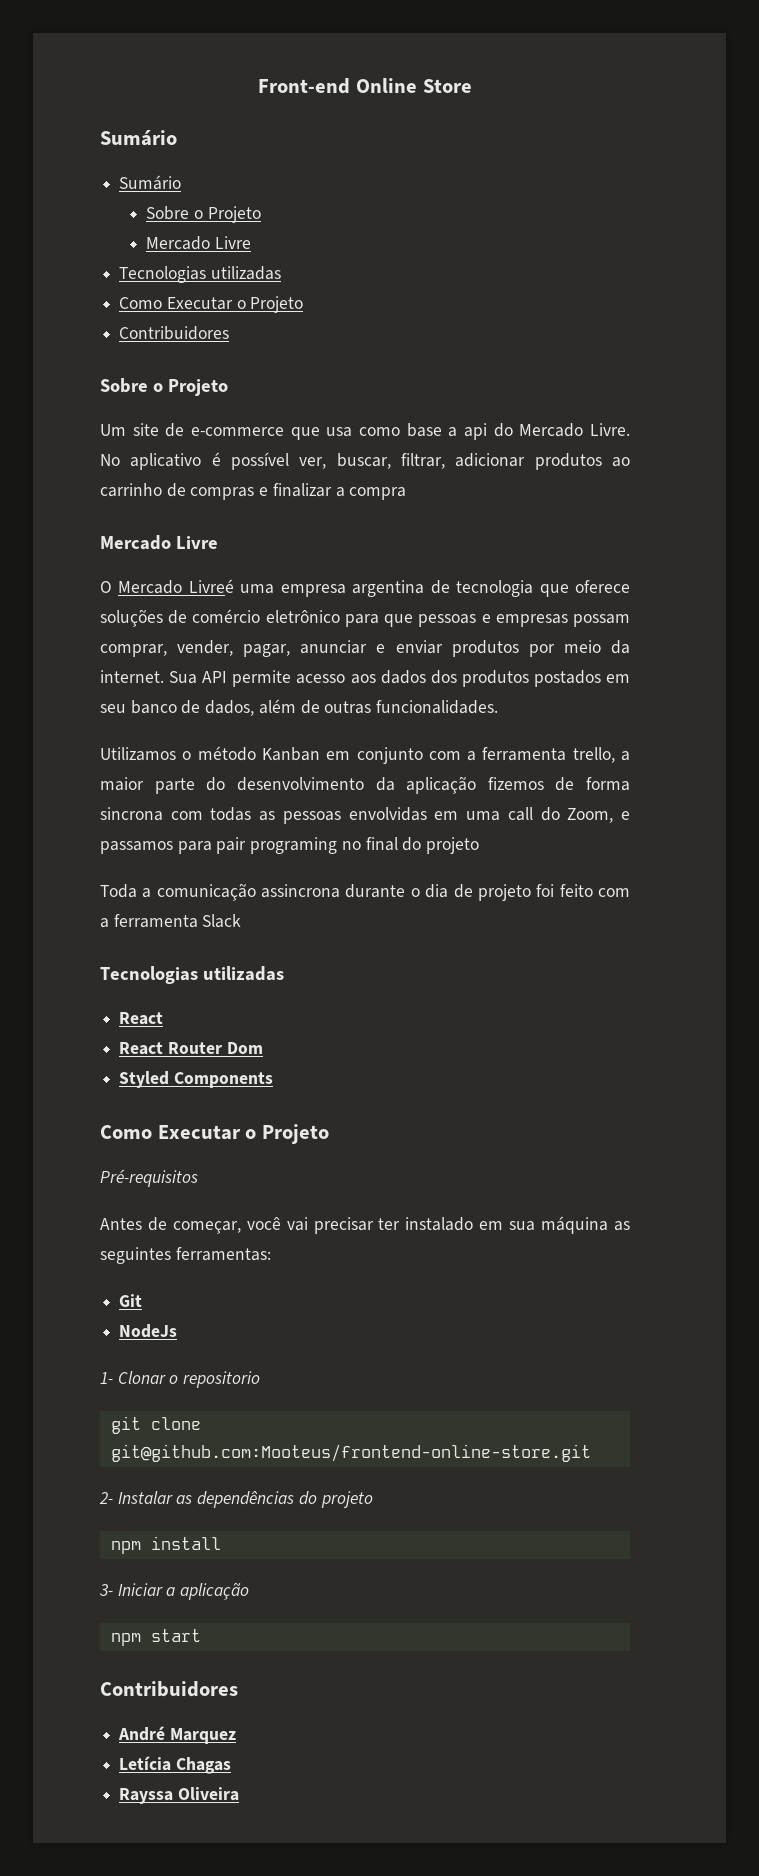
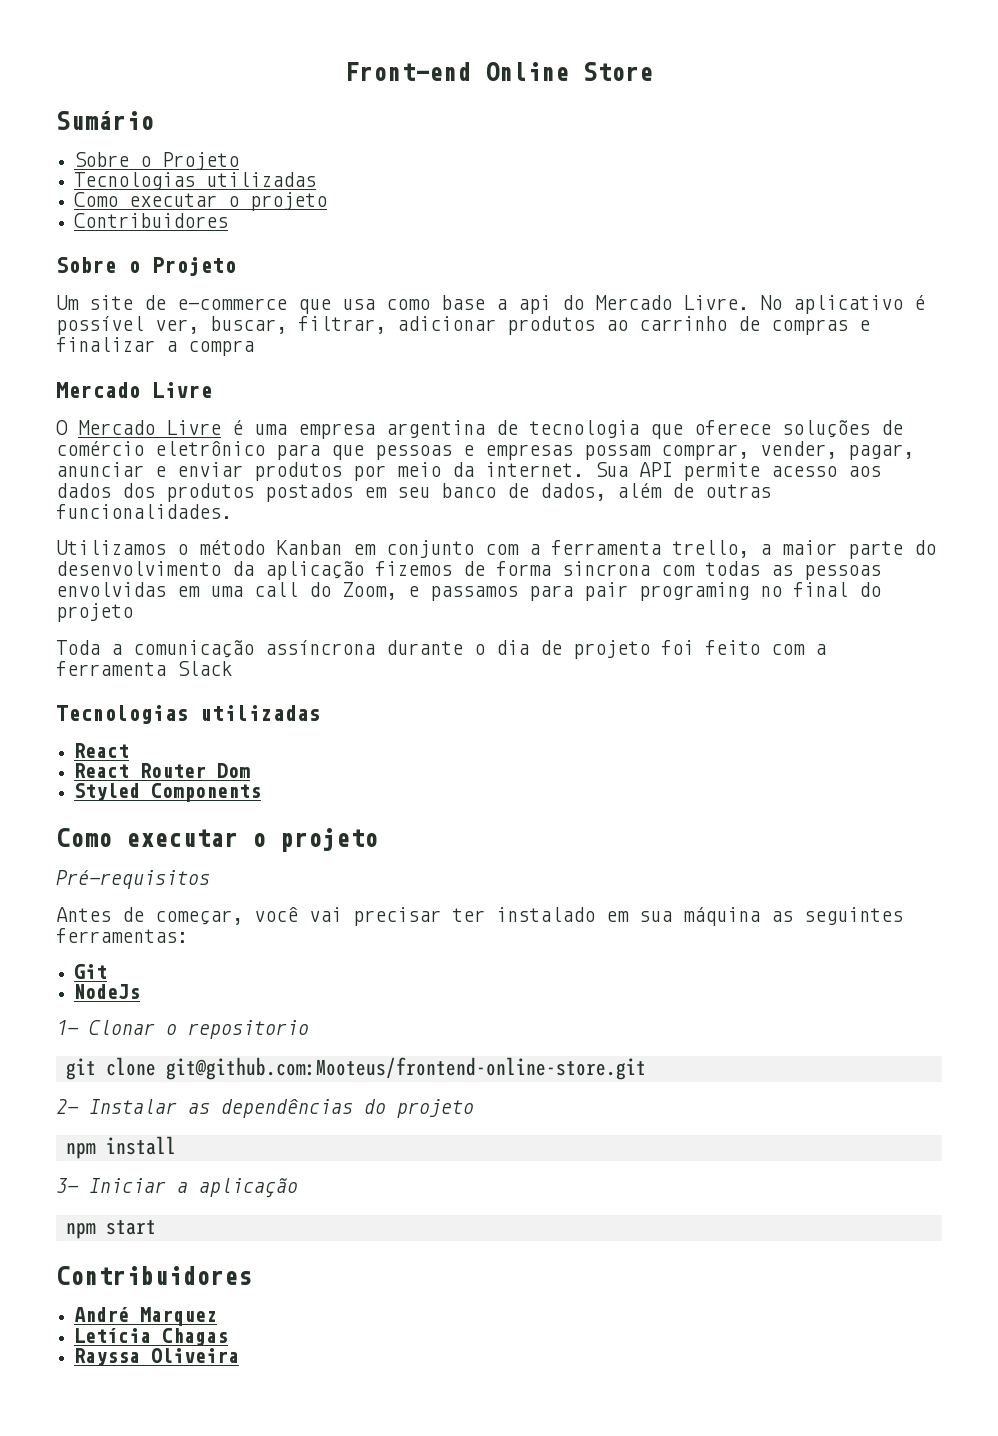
  Front-end Online Store
  Sumário
- Sumário
  Sobre o Projeto
- Mercado Livre
  Tecnologias utilizadas
- Como Executar o Projeto
+ Como executar o projeto
- O Mercado Livreé uma empresa argentina de tecnologia que oferece soluções de comércio eletrônico para que pessoas e empresas possam comprar, vender, pagar, anunciar e enviar produtos por meio da internet.
+ O Mercado Livre é uma empresa argentina de tecnologia que oferece soluções de comércio eletrônico para que pessoas e empresas possam comprar, vender, pagar, anunciar e enviar produtos por meio da internet.
- Toda a comunicação assincrona durante o dia de projeto foi feito com a ferramenta Slack
+ Toda a comunicação assíncrona durante o dia de projeto foi feito com a ferramenta Slack
  Styled Components
- Como Executar o Projeto
+ Como executar o projeto

